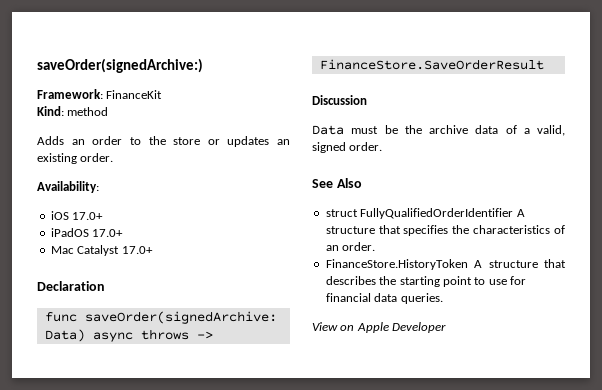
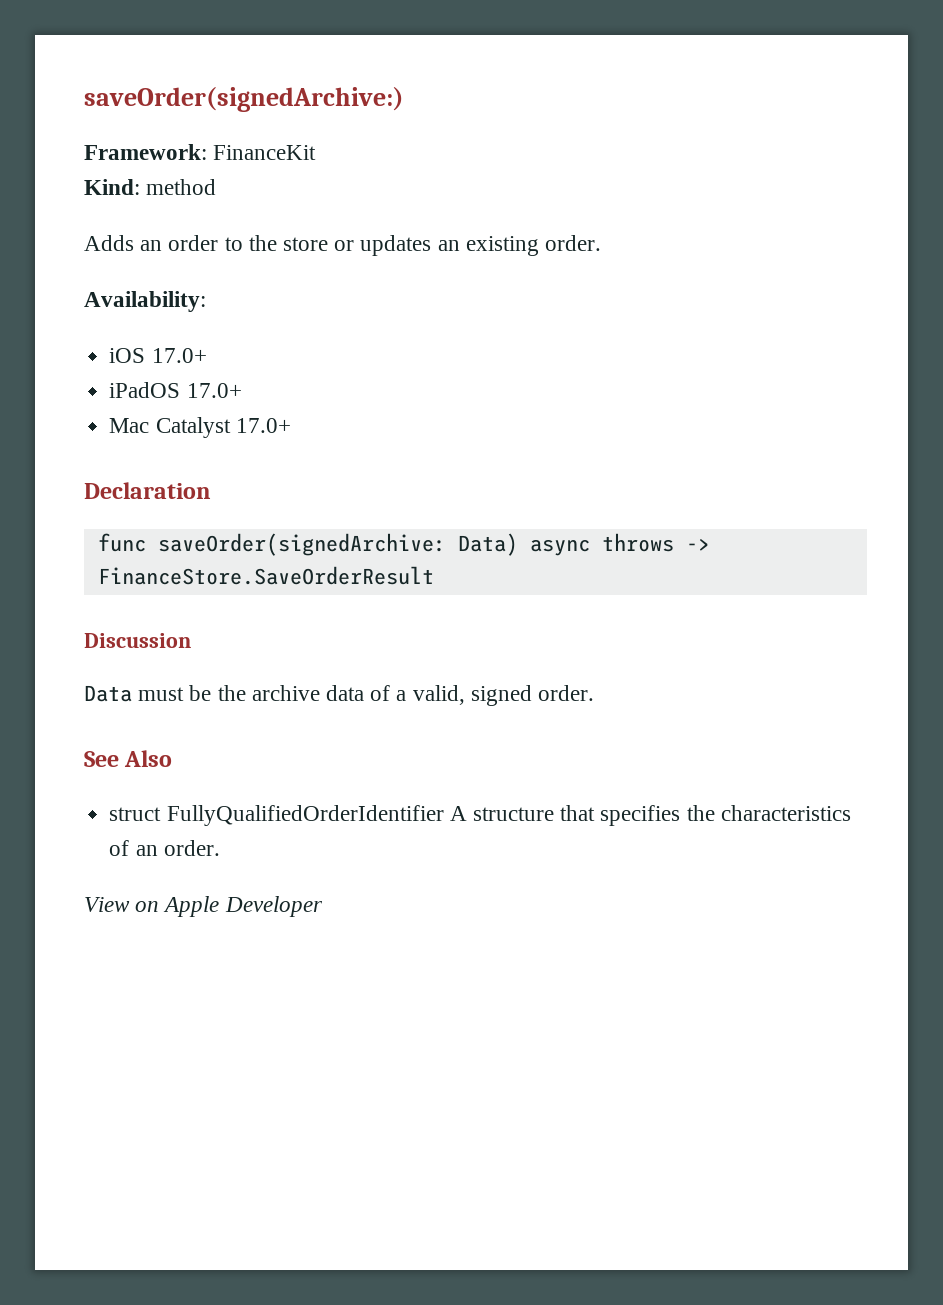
- FinanceStore.HistoryToken A structure that describes the starting point to use for financial data queries.

